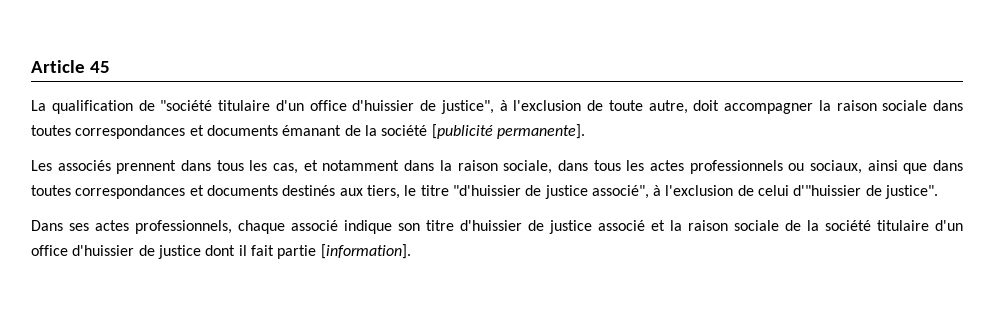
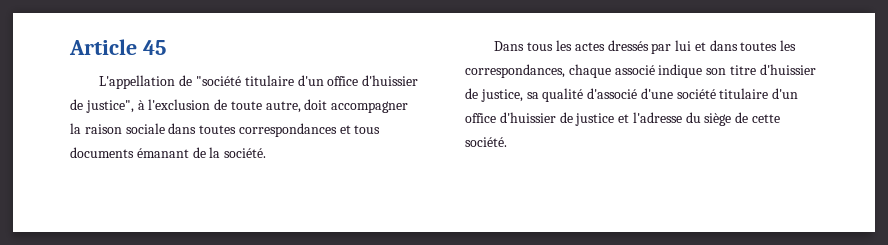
- La qualification de "société titulaire d'un office d'huissier de justice", à l'exclusion de toute autre, doit accompagner la raison sociale dans toutes correspondances et documents émanant de la société [publicité permanente].
- Les associés prennent dans tous les cas, et notamment dans la raison sociale, dans tous les actes professionnels ou sociaux, ainsi que dans toutes correspondances et documents destinés aux tiers, le titre "d'huissier de justice associé", à l'exclusion de celui d'"huissier de justice".
- Dans ses actes professionnels, chaque associé indique son titre d'huissier de justice associé et la raison sociale de la société titulaire d'un office d'huissier de justice dont il fait partie [information].
+ L'appellation de "société titulaire d'un office d'huissier de justice", à l'exclusion de toute autre, doit accompagner la raison sociale dans toutes correspondances et tous documents émanant de la société.
+ Dans tous les actes dressés par lui et dans toutes les correspondances, chaque associé indique son titre d'huissier de justice, sa qualité d'associé d'une société titulaire d'un office d'huissier de justice et l'adresse du siège de cette société.

